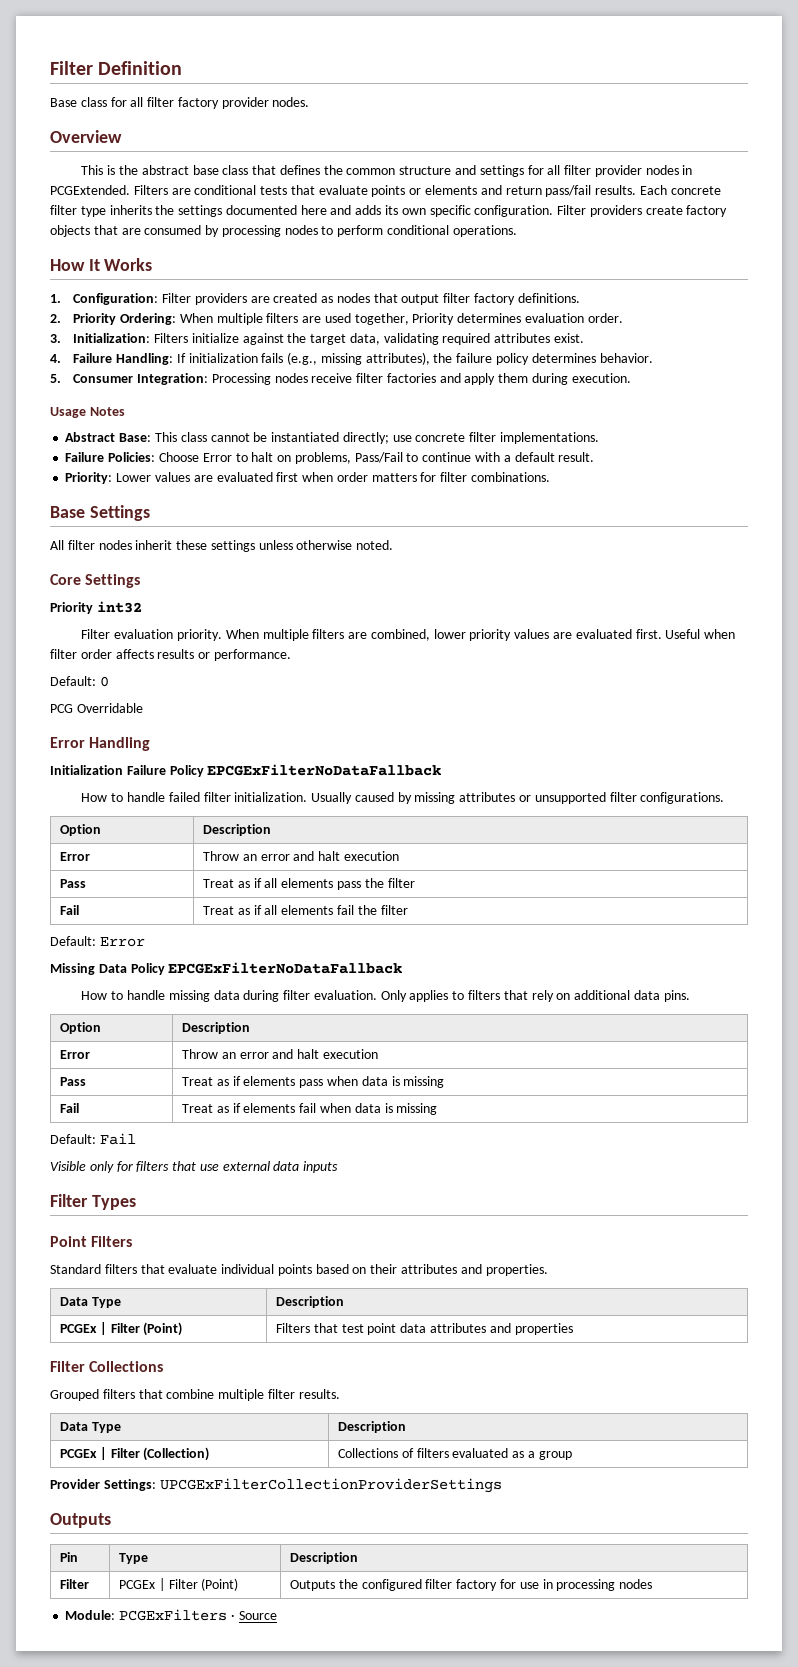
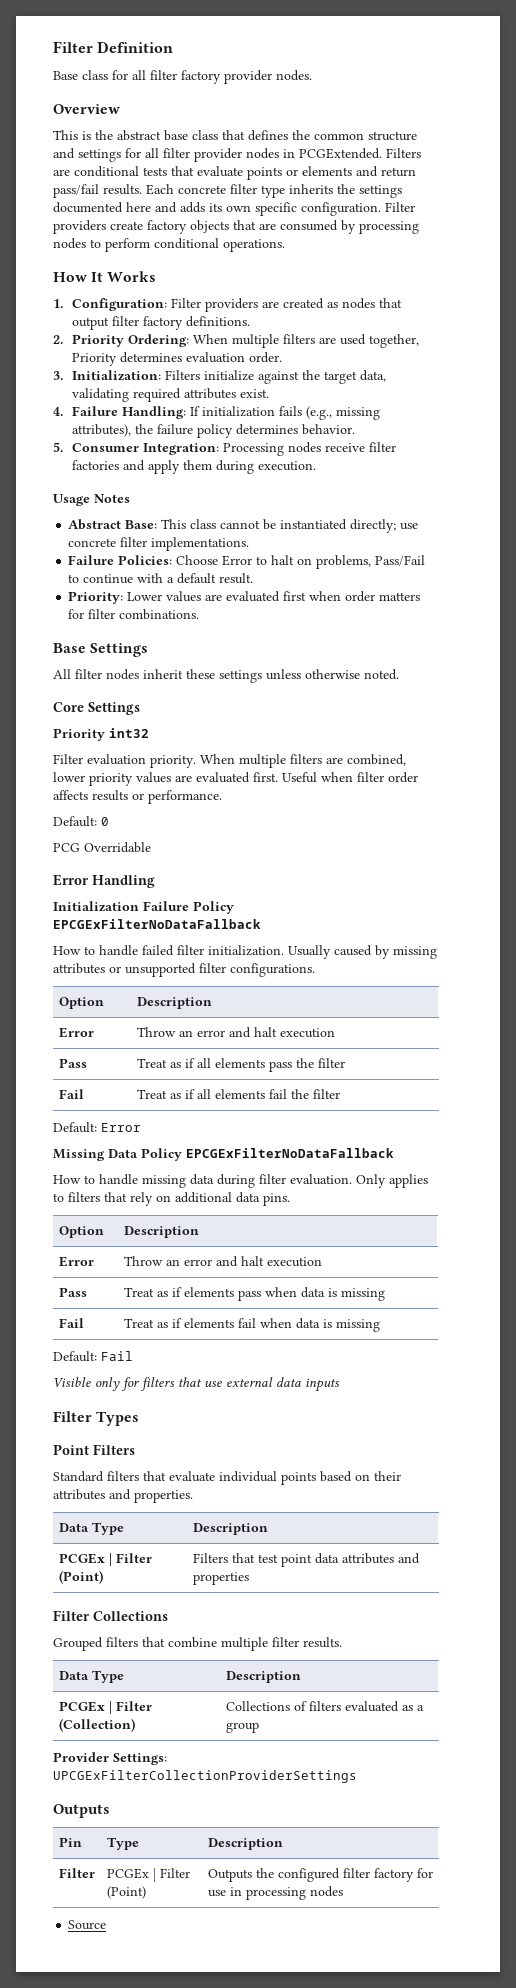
- Module: PCGExFilters · Source
+ Source

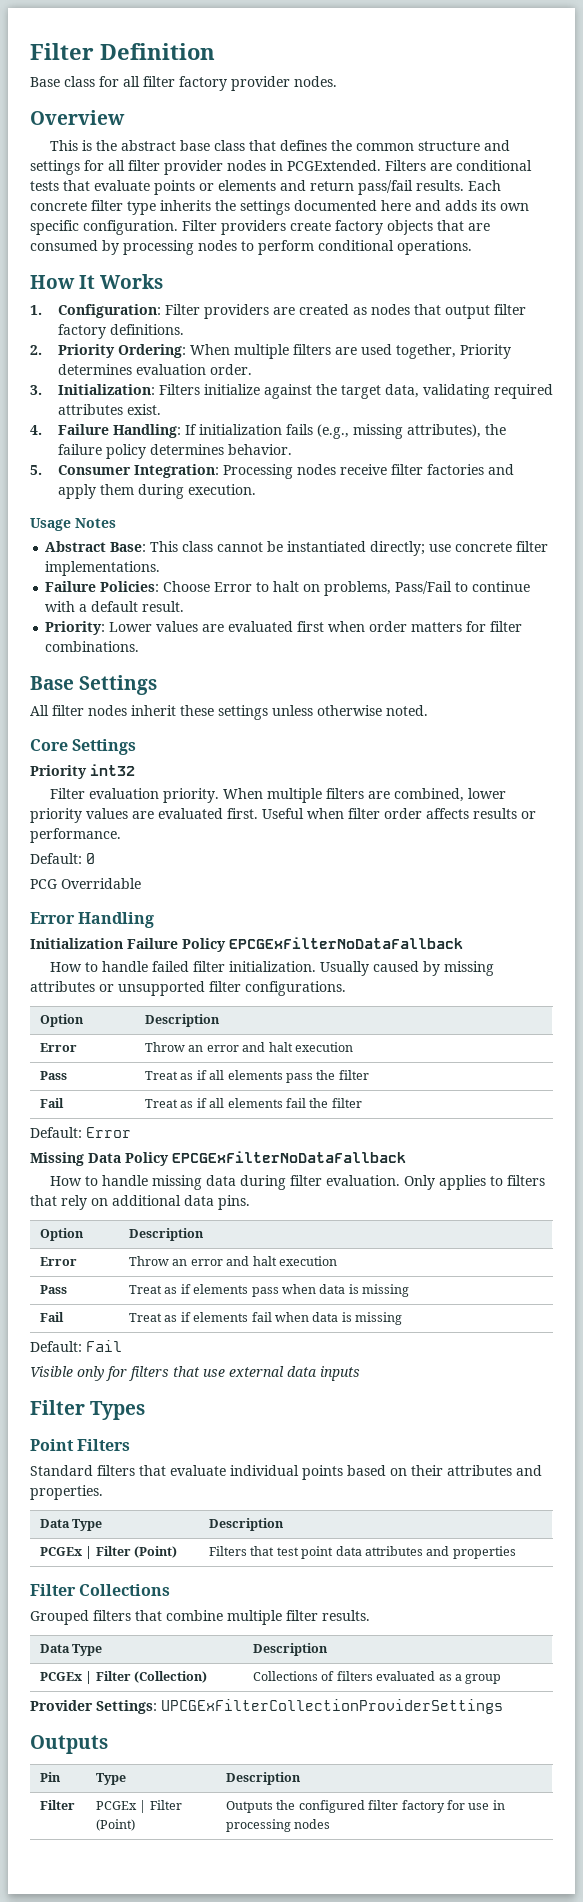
- Source

